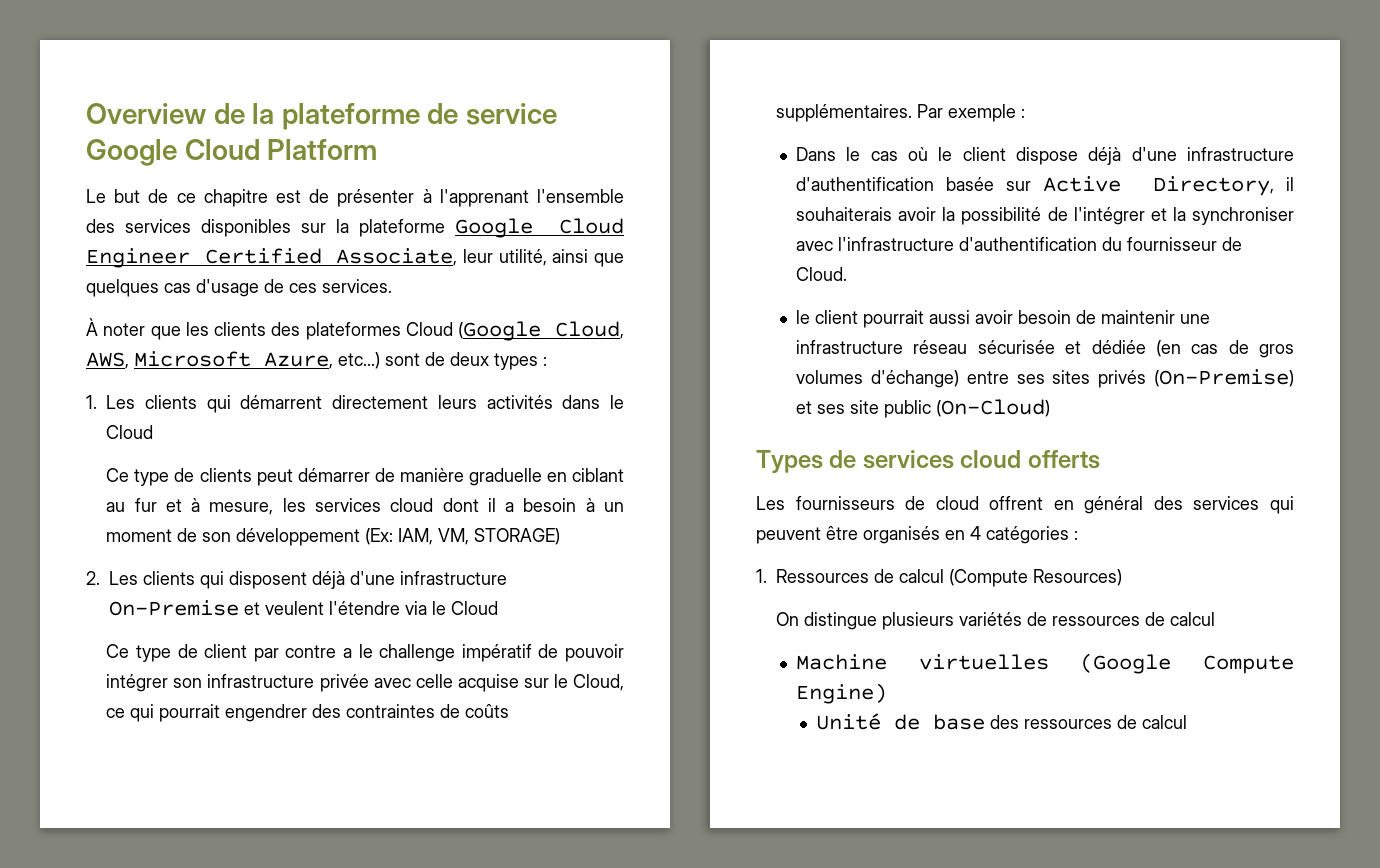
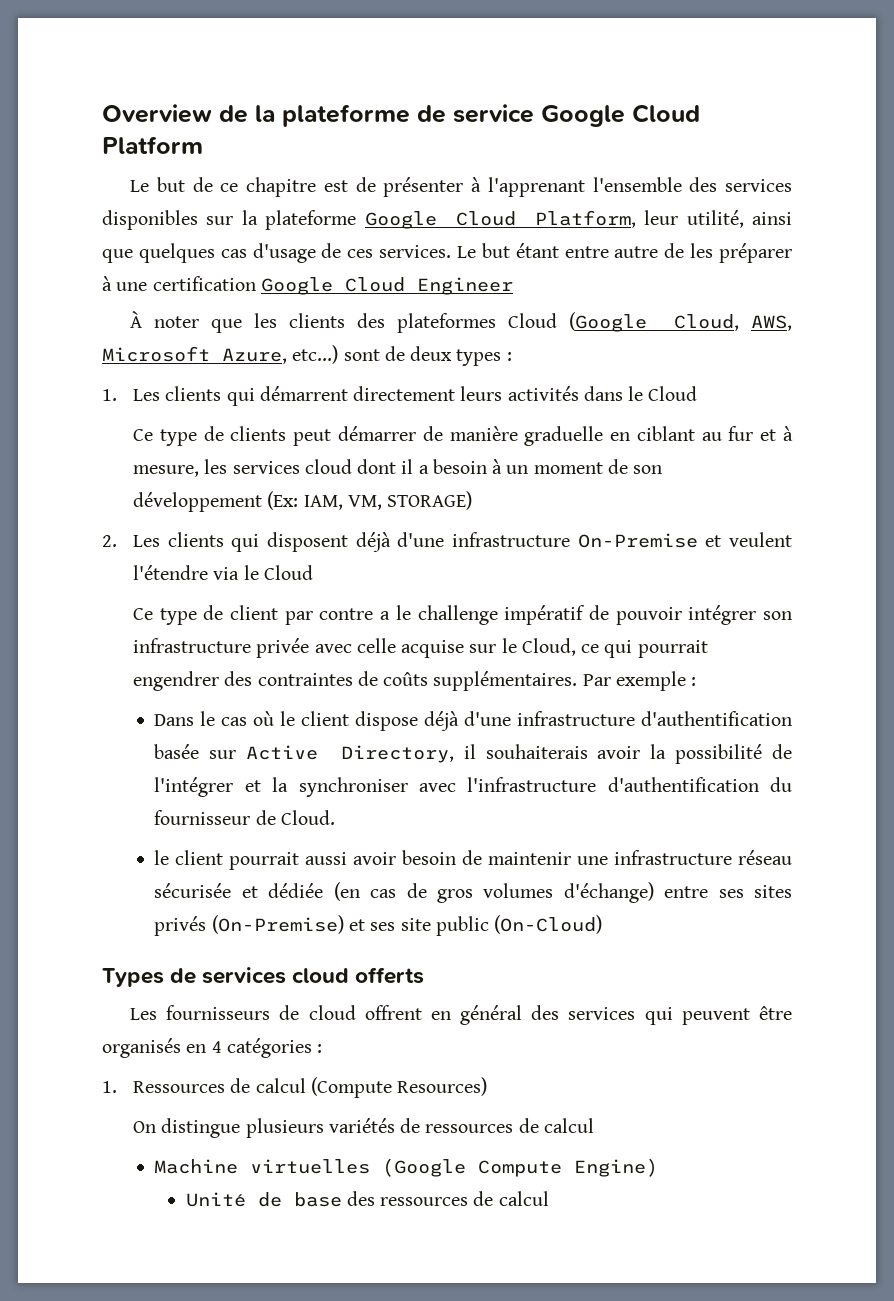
- Le but de ce chapitre est de présenter à l'apprenant l'ensemble des services disponibles sur la plateforme Google Cloud Engineer Certified Associate, leur utilité, ainsi que quelques cas d'usage de ces services.
+ Le but de ce chapitre est de présenter à l'apprenant l'ensemble des services disponibles sur la plateforme Google Cloud Platform, leur utilité, ainsi que quelques cas d'usage de ces services. Le but étant entre autre de les préparer à une certification Google Cloud Engineer

